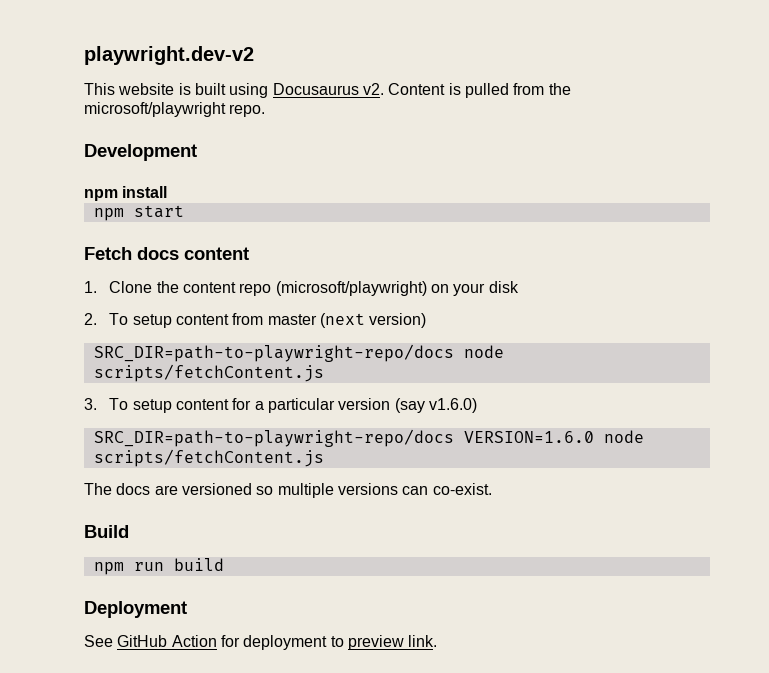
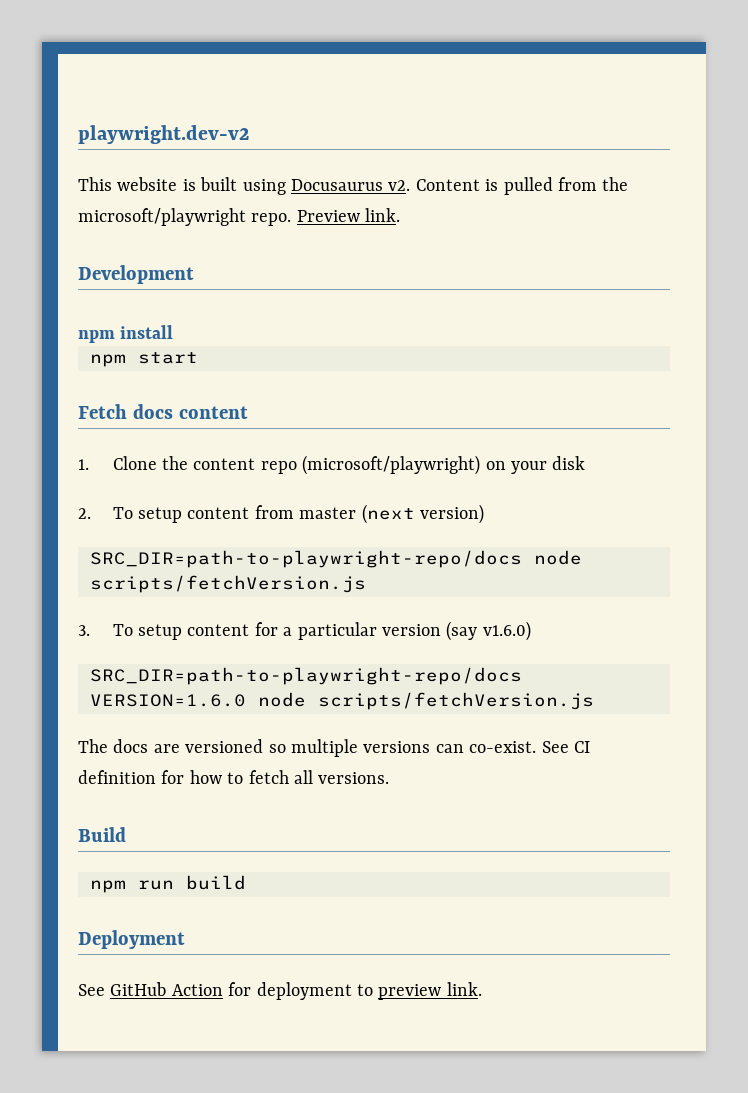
+ Preview link.
- SRC_DIR=path-to-playwright-repo/docs node scripts/fetchContent.js
+ SRC_DIR=path-to-playwright-repo/docs node scripts/fetchVersion.js
- SRC_DIR=path-to-playwright-repo/docs VERSION=1.6.0 node scripts/fetchContent.js
+ SRC_DIR=path-to-playwright-repo/docs VERSION=1.6.0 node scripts/fetchVersion.js
+ See CI definition for how to fetch all versions.

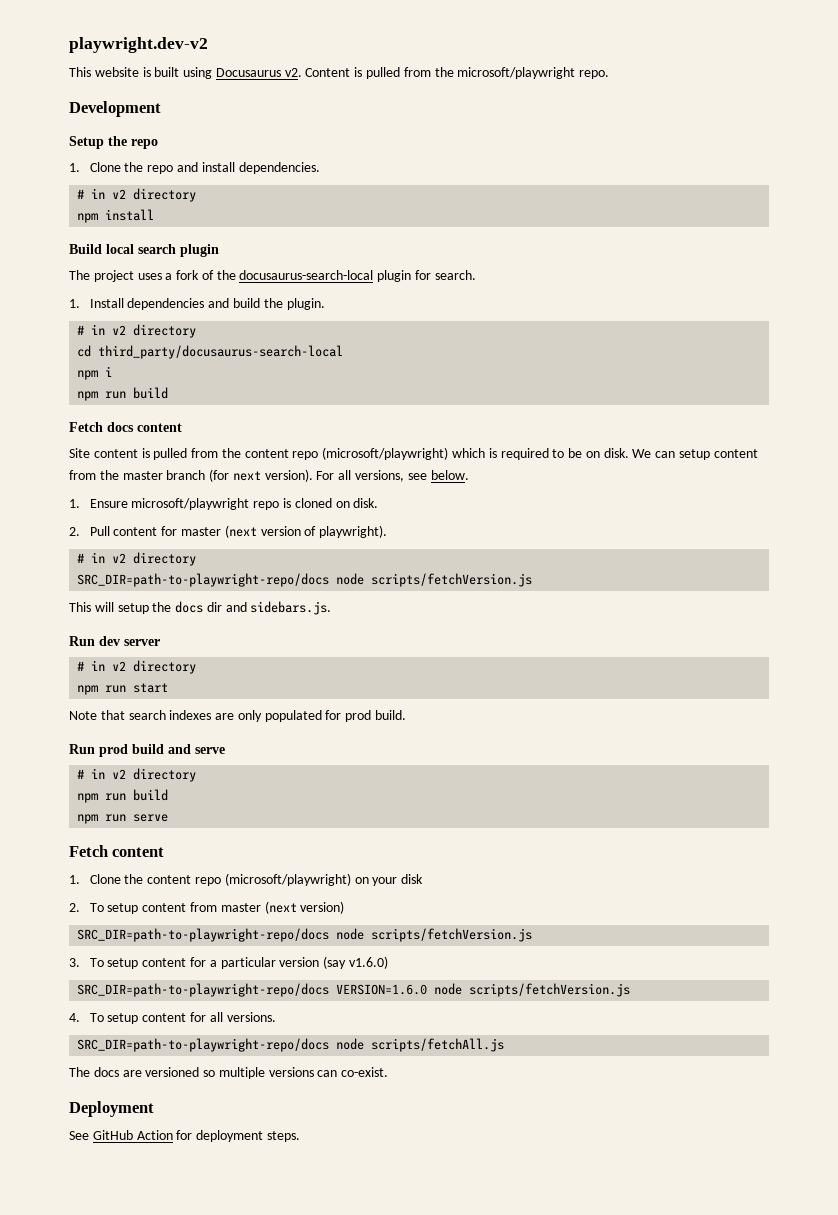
- Preview link.
+ Setup the repo
+ 1. Clone the repo and install dependencies.
+ # in v2 directory
  npm install
- npm start
+ Build local search plugin
+ The project uses a fork of the docusaurus-search-local plugin for search.
+ 1. Install dependencies and build the plugin.
+ # in v2 directory
+ cd third_party/docusaurus-search-local
+ npm i
+ npm run build
  Fetch docs content
+ Site content is pulled from the content repo (microsoft/playwright) which is required to be on disk. We can setup content from the master branch (for next version). For all versions, see below.
+ 1. Ensure microsoft/playwright repo is cloned on disk.
+ 2. Pull content for master (next version of playwright).
+ # in v2 directory
+ SRC_DIR=path-to-playwright-repo/docs node scripts/fetchVersion.js
+ This will setup the docs dir and sidebars.js.
+ Run dev server
+ # in v2 directory
+ npm run start
+ Note that search indexes are only populated for prod build.
+ Run prod build and serve
+ # in v2 directory
+ npm run build
+ npm run serve
+ Fetch content
+ 4. To setup content for all versions.
+ SRC_DIR=path-to-playwright-repo/docs node scripts/fetchAll.js
- See CI definition for how to fetch all versions.
- Build
- npm run build
- See GitHub Action for deployment to preview link.
+ See GitHub Action for deployment steps.

